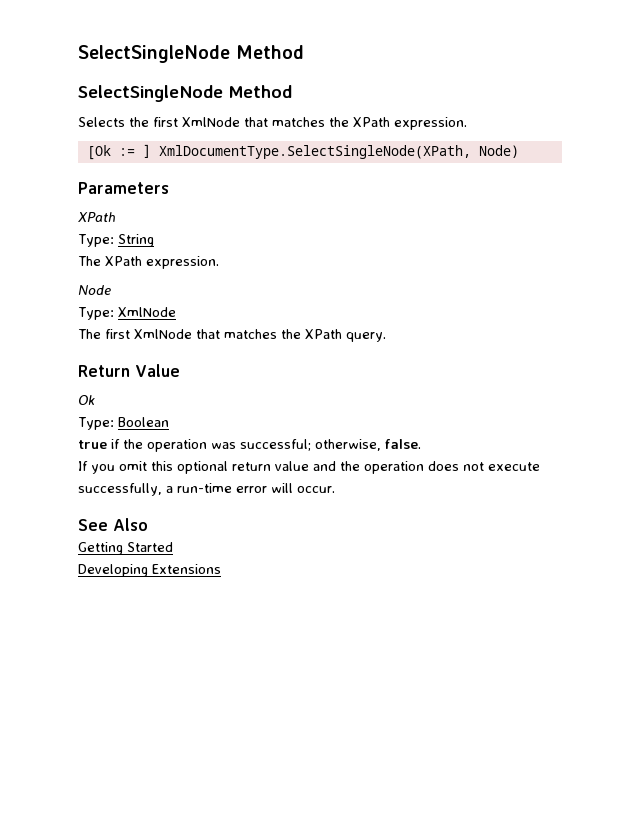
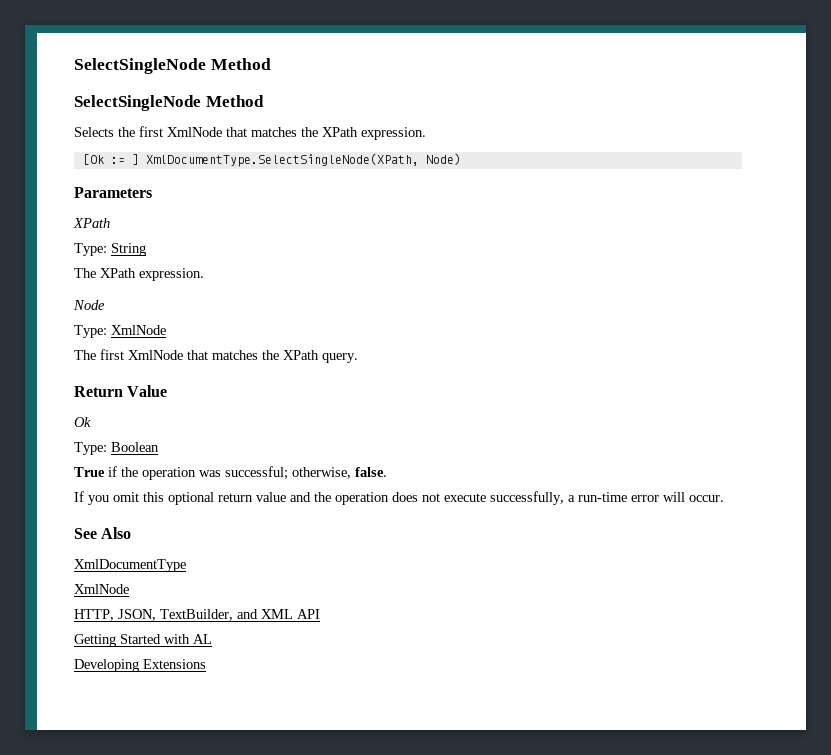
- true if the operation was successful; otherwise, false.
+ True if the operation was successful; otherwise, false.
+ XmlDocumentType
+ XmlNode
+ HTTP, JSON, TextBuilder, and XML API
- Getting Started
+ Getting Started with AL

